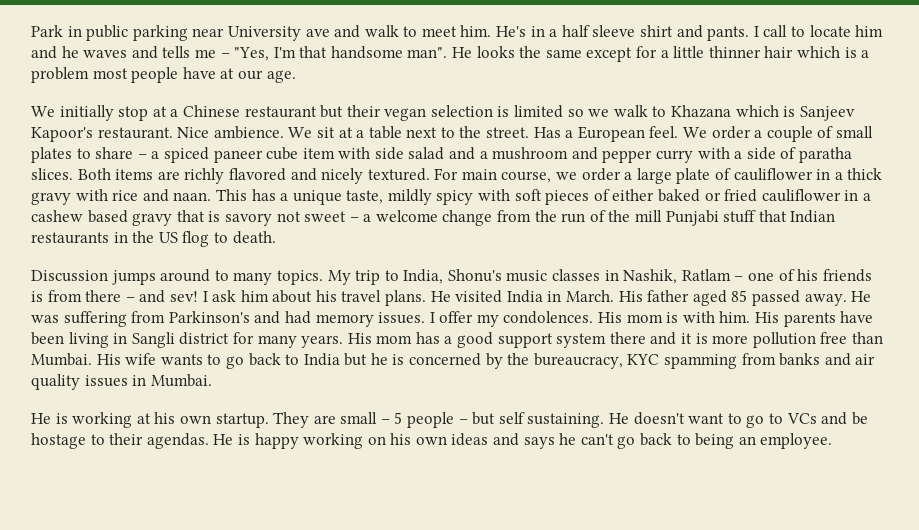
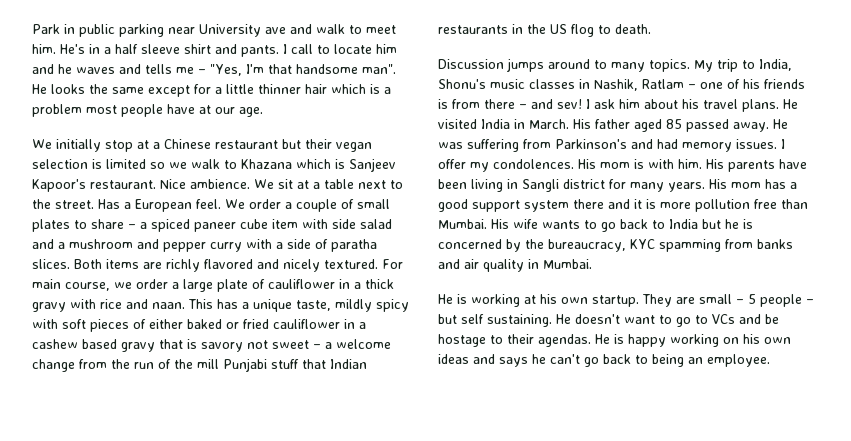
- His wife wants to go back to India but he is concerned by the bureaucracy, KYC spamming from banks and air quality issues in Mumbai.
+ His wife wants to go back to India but he is concerned by the bureaucracy, KYC spamming from banks and air quality in Mumbai.

